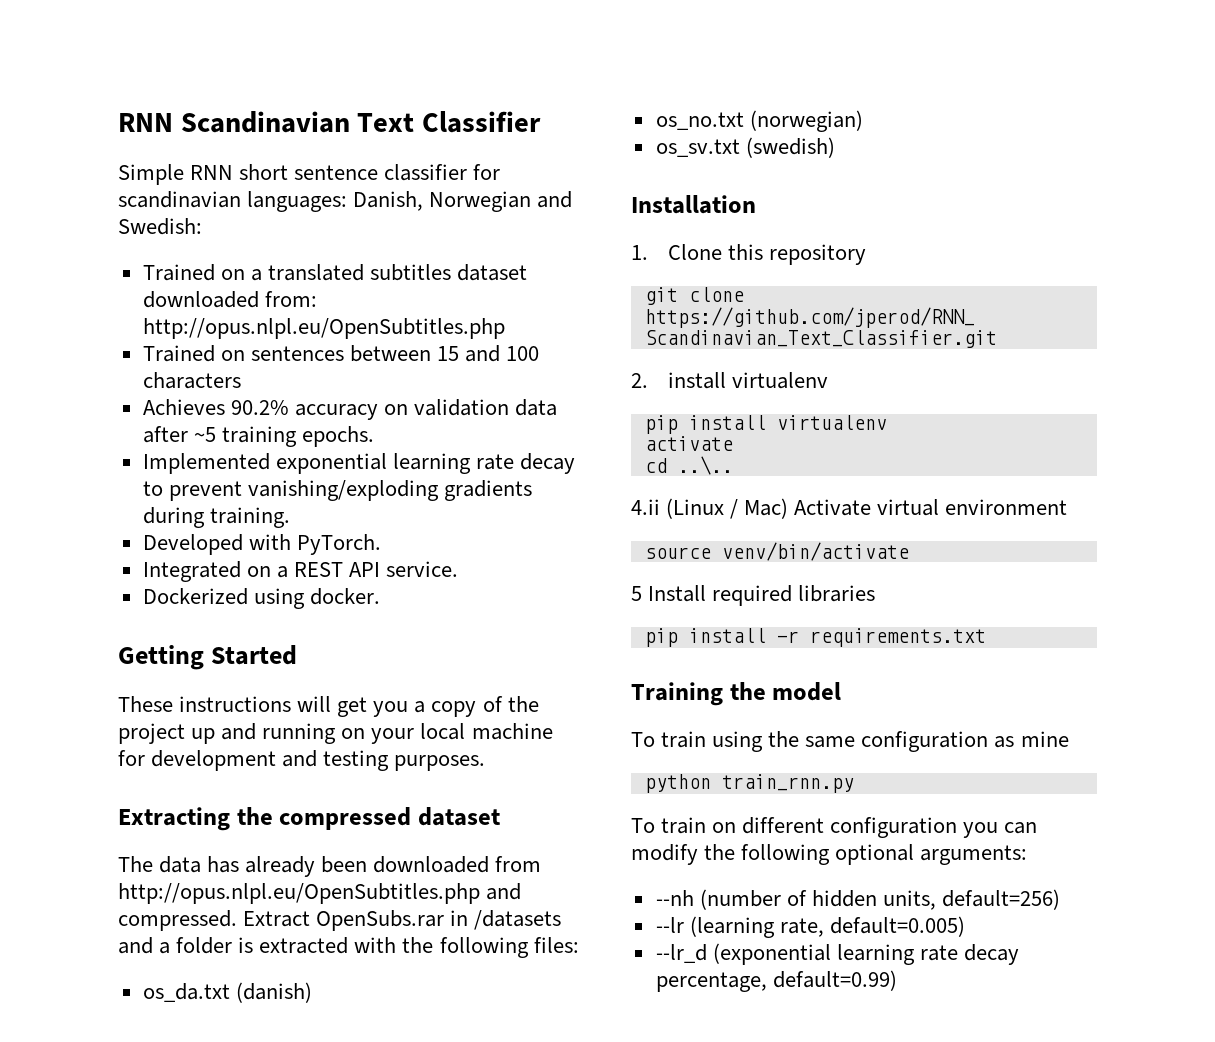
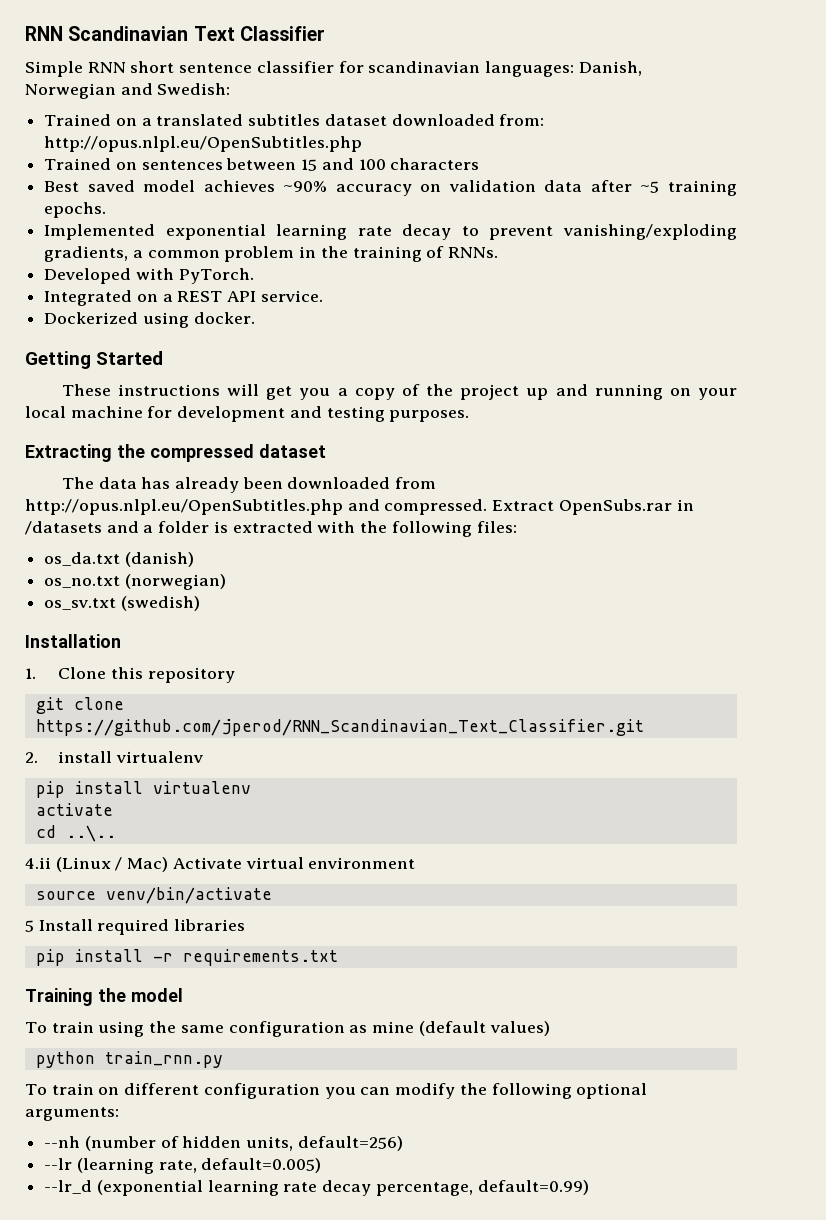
- Achieves 90.2% accuracy on validation data after ~5 training epochs.
+ Best saved model achieves ~90% accuracy on validation data after ~5 training epochs.
- Implemented exponential learning rate decay to prevent vanishing/exploding gradients during training.
+ Implemented exponential learning rate decay to prevent vanishing/exploding gradients, a common problem in the training of RNNs.
- To train using the same configuration as mine
+ To train using the same configuration as mine (default values)

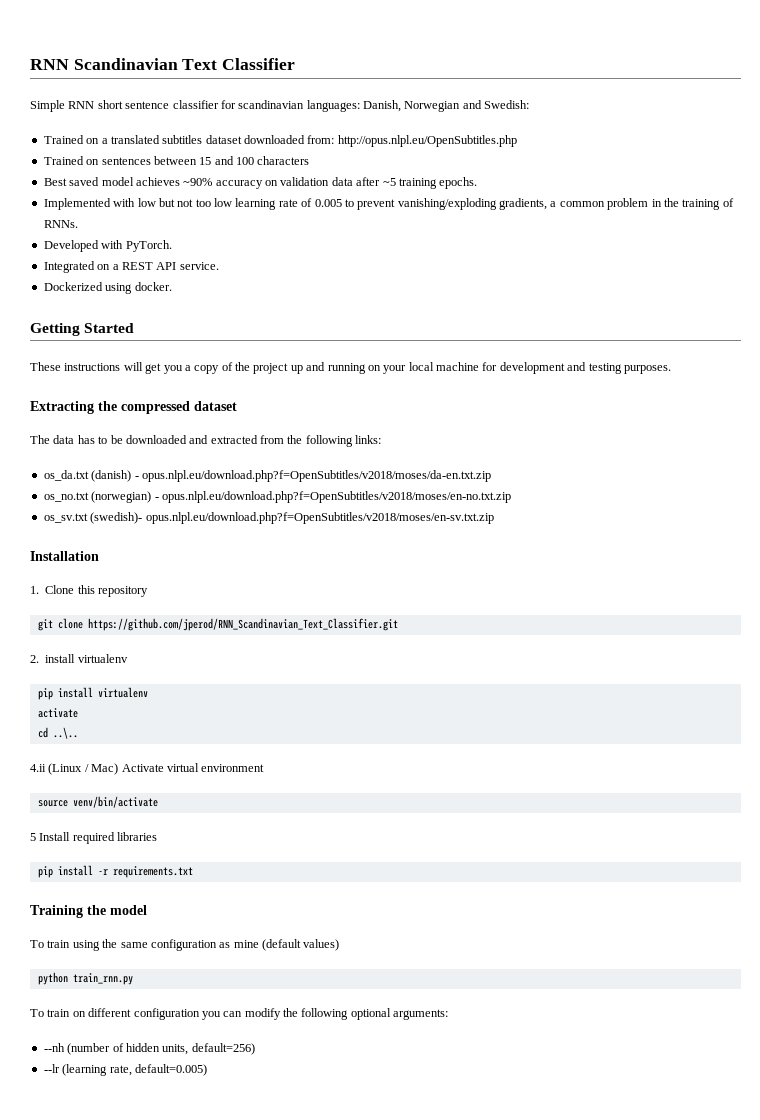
- Implemented exponential learning rate decay to prevent vanishing/exploding gradients, a common problem in the training of RNNs.
+ Implemented with low but not too low learning rate of 0.005 to prevent vanishing/exploding gradients, a common problem in the training of RNNs.
- The data has already been downloaded from http://opus.nlpl.eu/OpenSubtitles.php and compressed. Extract OpenSubs.rar in /datasets and a folder is extracted with the following files:
+ The data has to be downloaded and extracted from the following links:
- os_da.txt (danish)
+ os_da.txt (danish) - opus.nlpl.eu/download.php?f=OpenSubtitles/v2018/moses/da-en.txt.zip
- os_no.txt (norwegian)
+ os_no.txt (norwegian) - opus.nlpl.eu/download.php?f=OpenSubtitles/v2018/moses/en-no.txt.zip
- os_sv.txt (swedish)
+ os_sv.txt (swedish)- opus.nlpl.eu/download.php?f=OpenSubtitles/v2018/moses/en-sv.txt.zip
- --lr_d (exponential learning rate decay percentage, default=0.99)

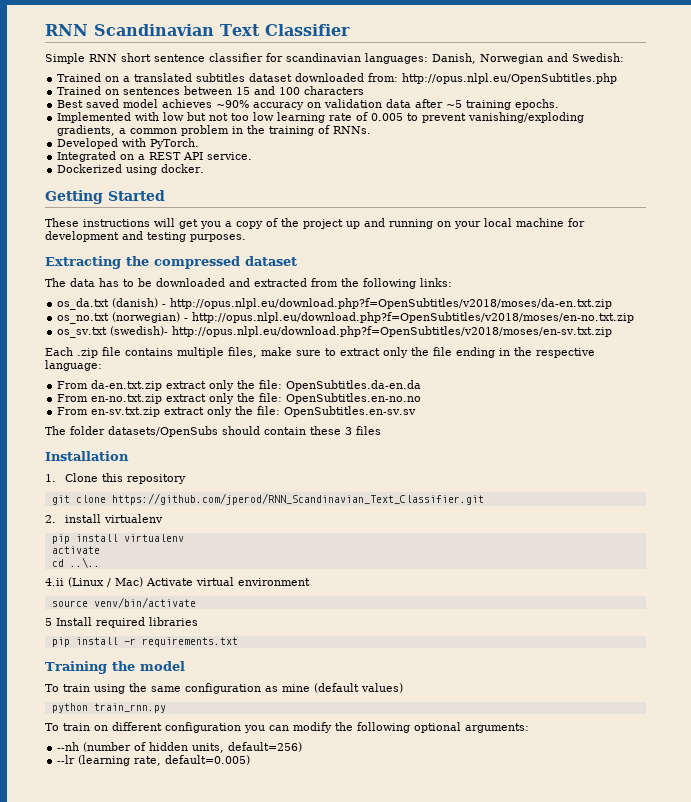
- os_da.txt (danish) - opus.nlpl.eu/download.php?f=OpenSubtitles/v2018/moses/da-en.txt.zip
+ os_da.txt (danish) - http://opus.nlpl.eu/download.php?f=OpenSubtitles/v2018/moses/da-en.txt.zip
- os_no.txt (norwegian) - opus.nlpl.eu/download.php?f=OpenSubtitles/v2018/moses/en-no.txt.zip
+ os_no.txt (norwegian) - http://opus.nlpl.eu/download.php?f=OpenSubtitles/v2018/moses/en-no.txt.zip
- os_sv.txt (swedish)- opus.nlpl.eu/download.php?f=OpenSubtitles/v2018/moses/en-sv.txt.zip
+ os_sv.txt (swedish)- http://opus.nlpl.eu/download.php?f=OpenSubtitles/v2018/moses/en-sv.txt.zip
+ Each .zip file contains multiple files, make sure to extract only the file ending in the respective language:
+ From da-en.txt.zip extract only the file: OpenSubtitles.da-en.da
+ From en-no.txt.zip extract only the file: OpenSubtitles.en-no.no
+ From en-sv.txt.zip extract only the file: OpenSubtitles.en-sv.sv
+ The folder datasets/OpenSubs should contain these 3 files

